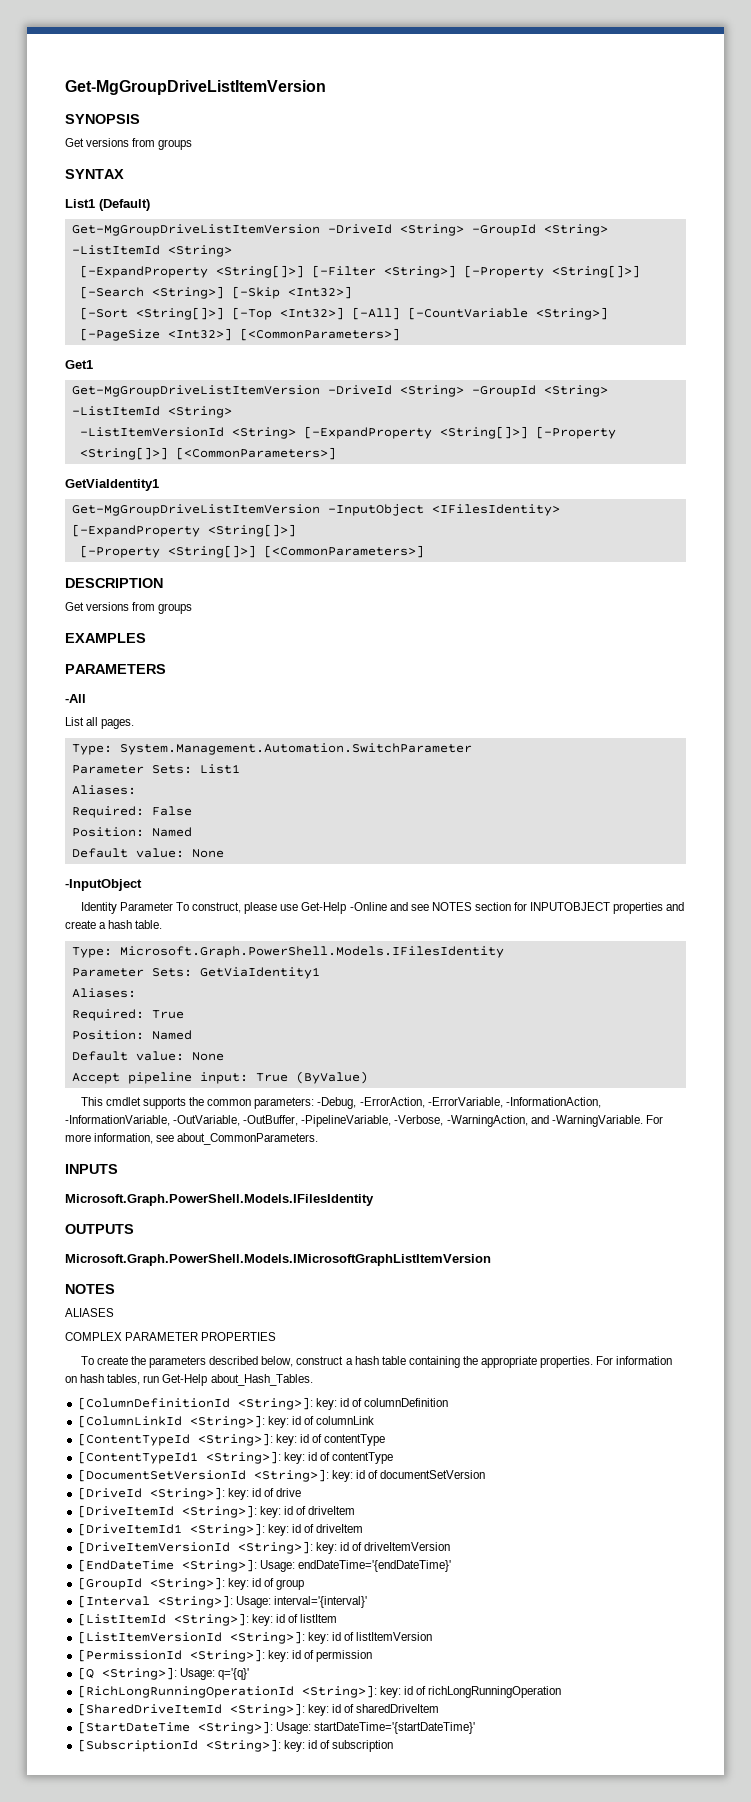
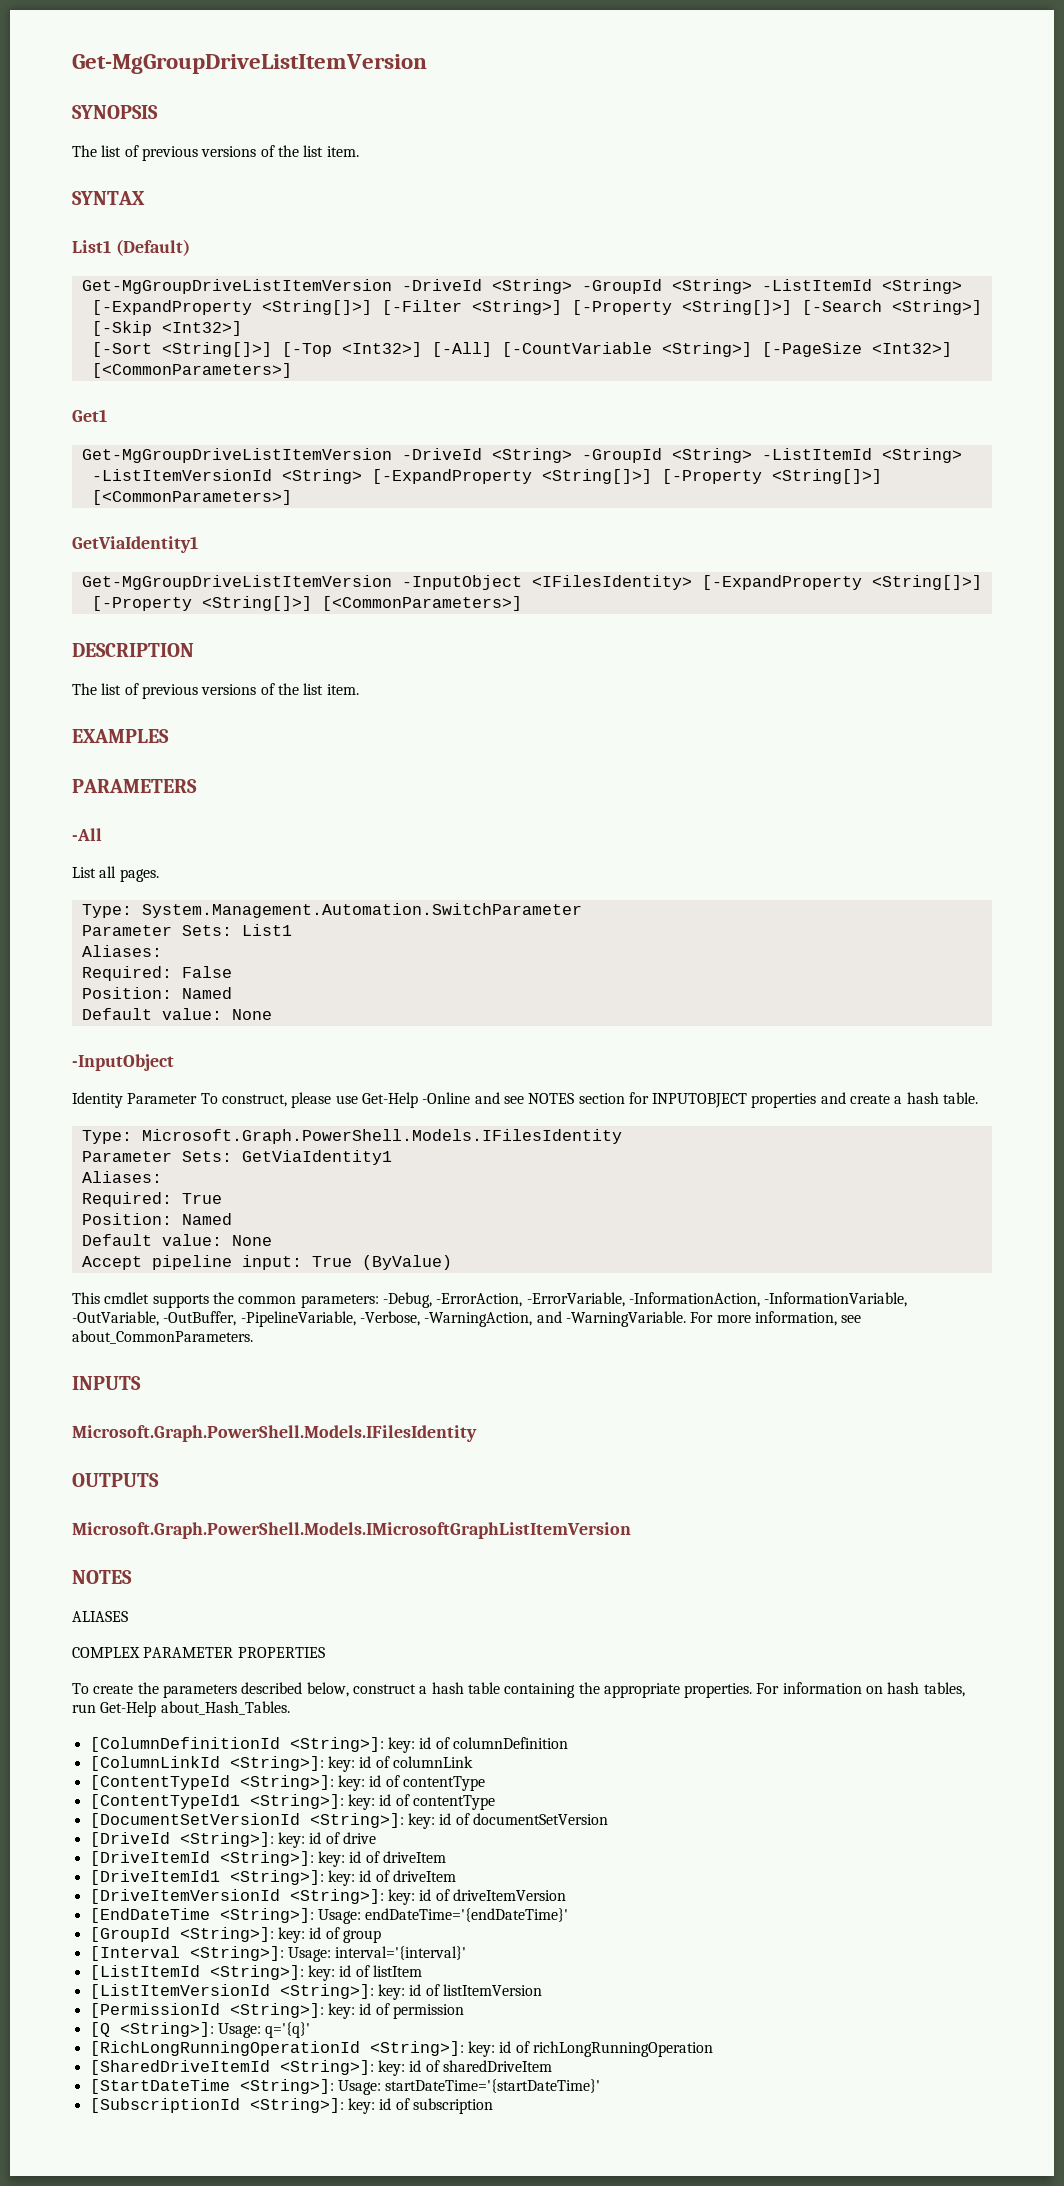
  SYNOPSIS
- Get versions from groups
+ The list of previous versions of the list item.
  DESCRIPTION
- Get versions from groups
+ The list of previous versions of the list item.

